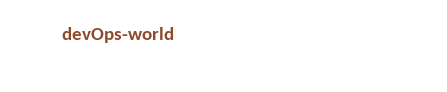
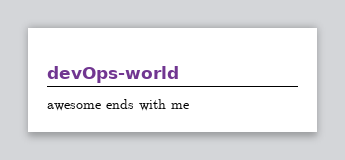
+ awesome ends with me

